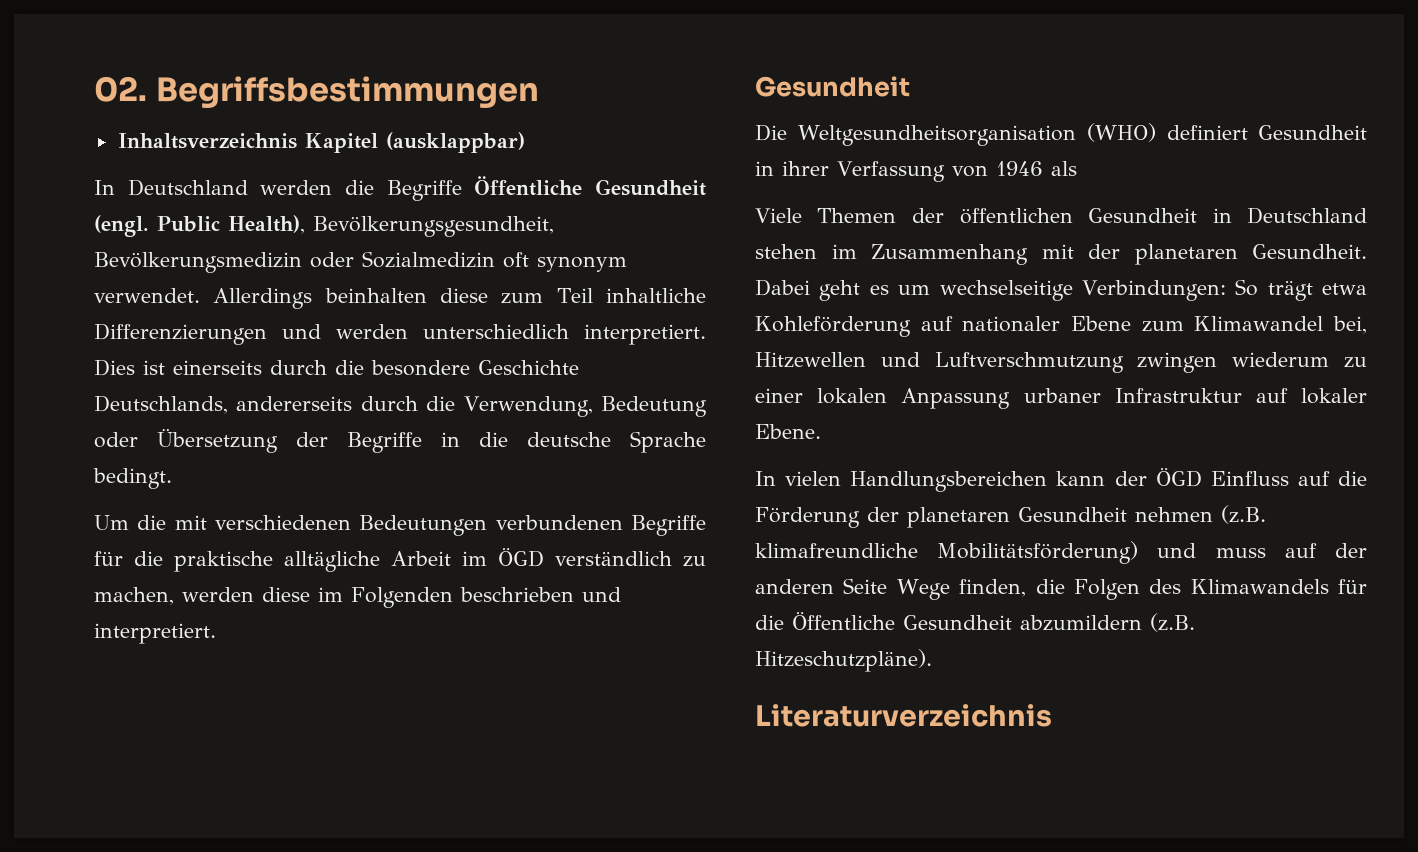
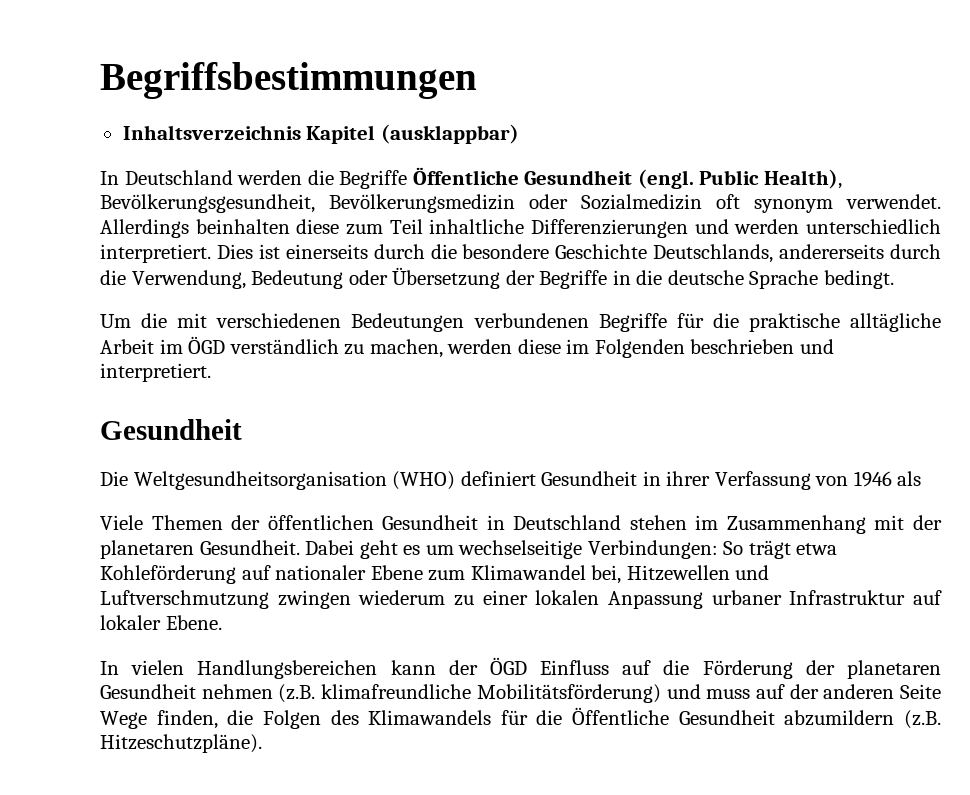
- 02. Begriffsbestimmungen
+ Begriffsbestimmungen
- Literaturverzeichnis

